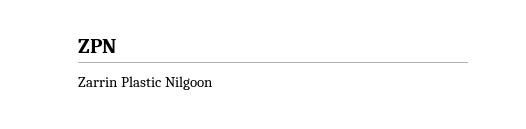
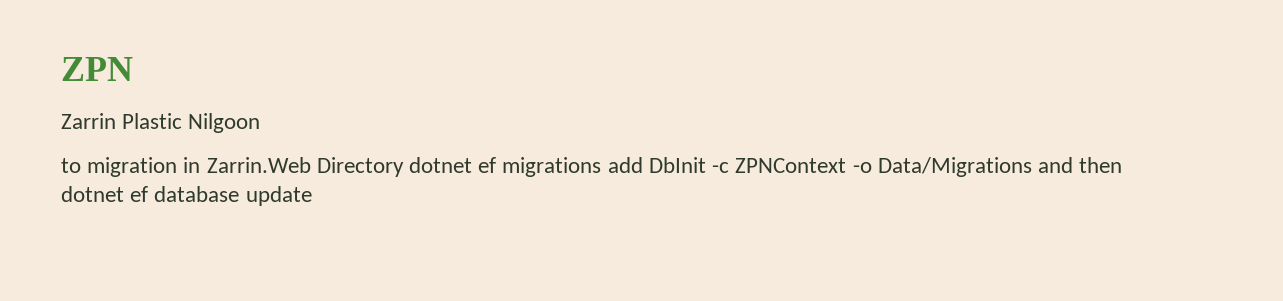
+ to migration in Zarrin.Web Directory dotnet ef migrations add DbInit -c ZPNContext -o Data/Migrations and then dotnet ef database update

